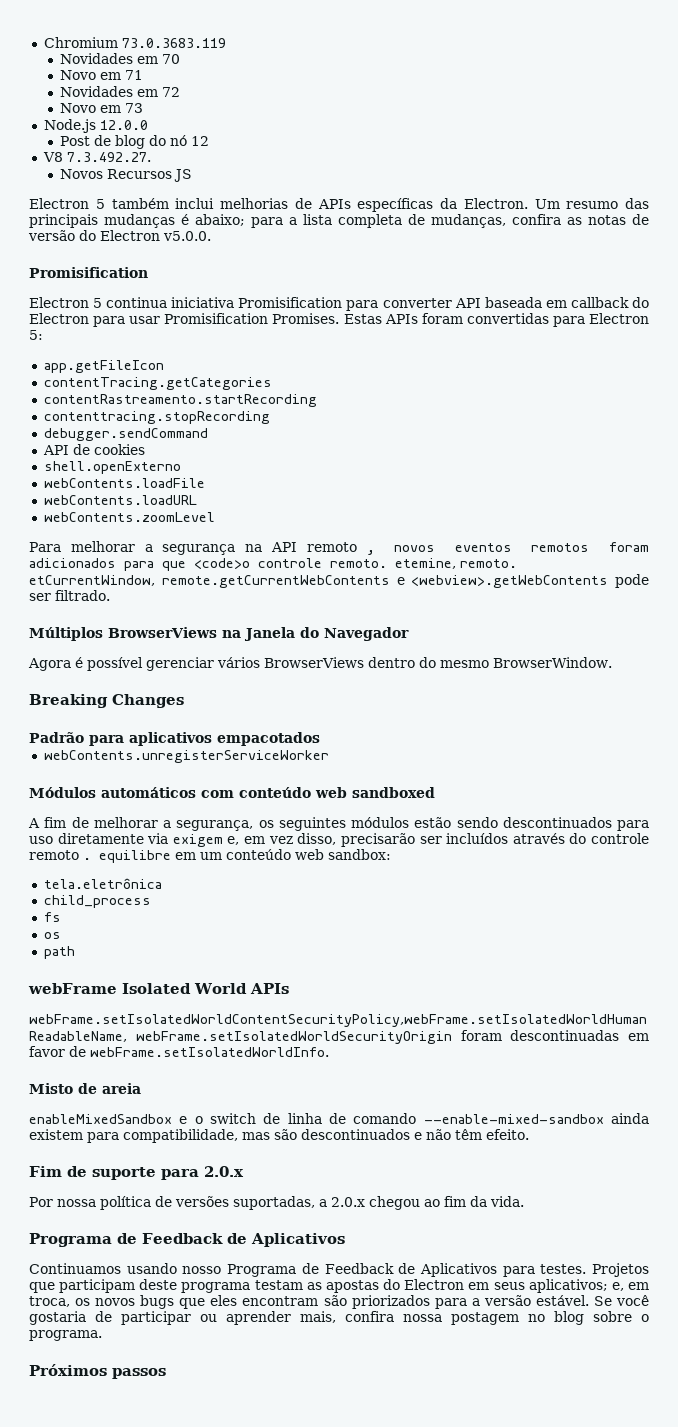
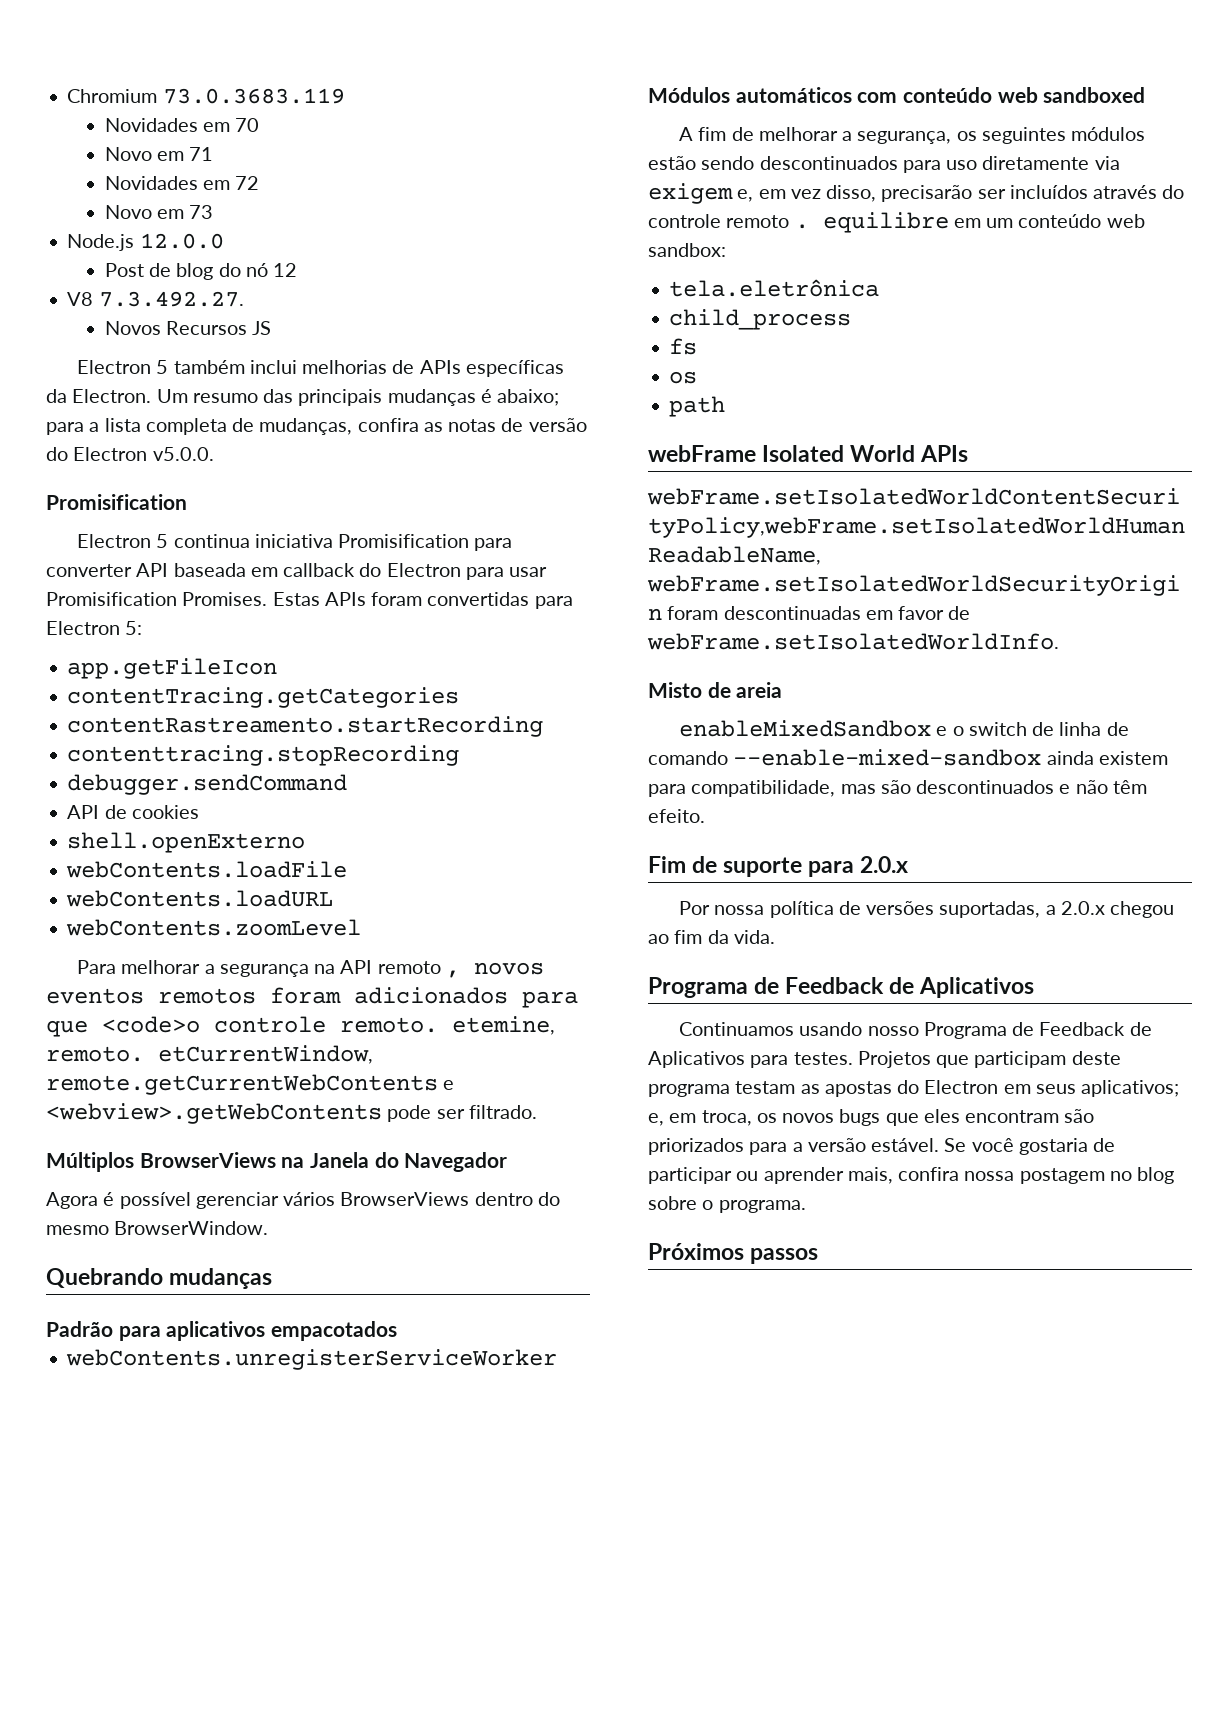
- Breaking Changes
+ Quebrando mudanças

